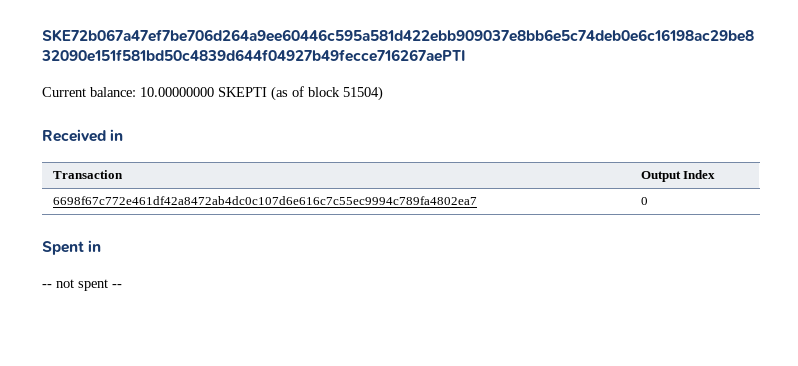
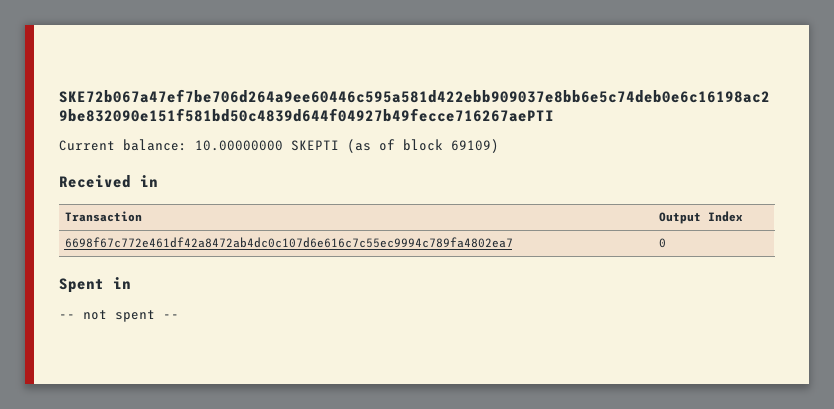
- Current balance: 10.00000000 SKEPTI (as of block 51504)
+ Current balance: 10.00000000 SKEPTI (as of block 69109)

